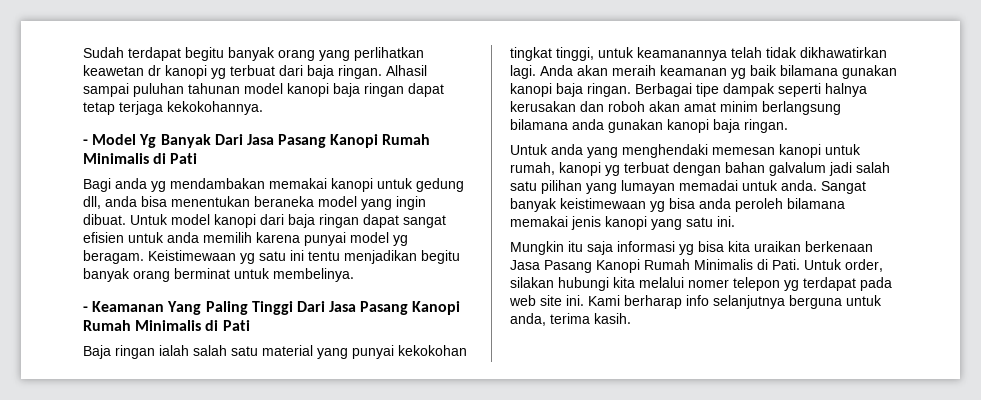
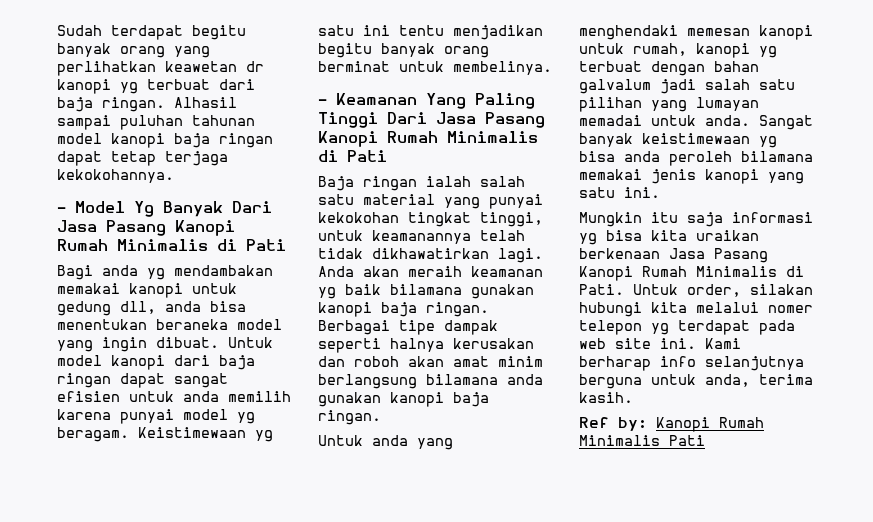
+ Ref by: Kanopi Rumah Minimalis Pati

